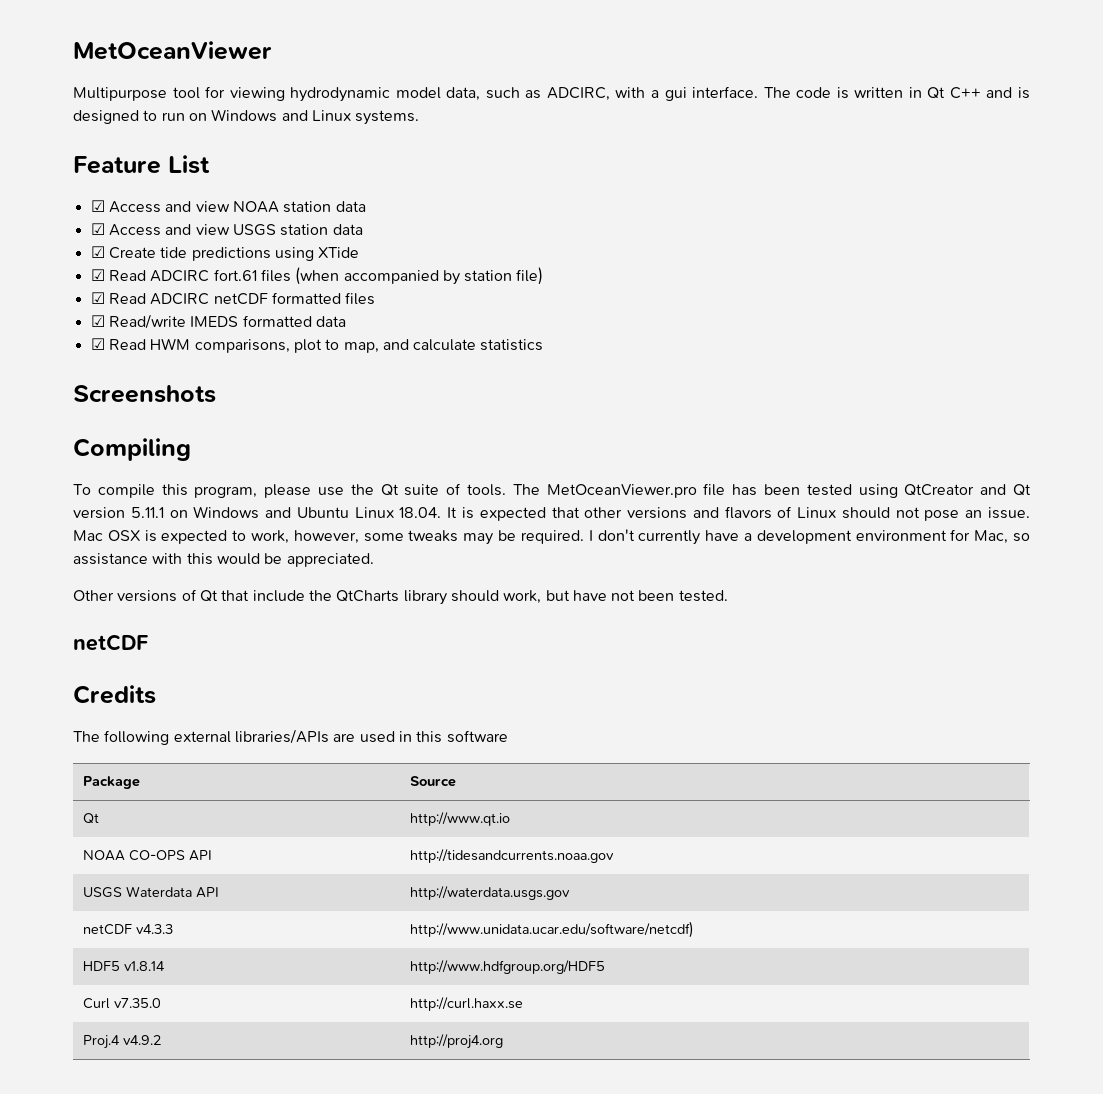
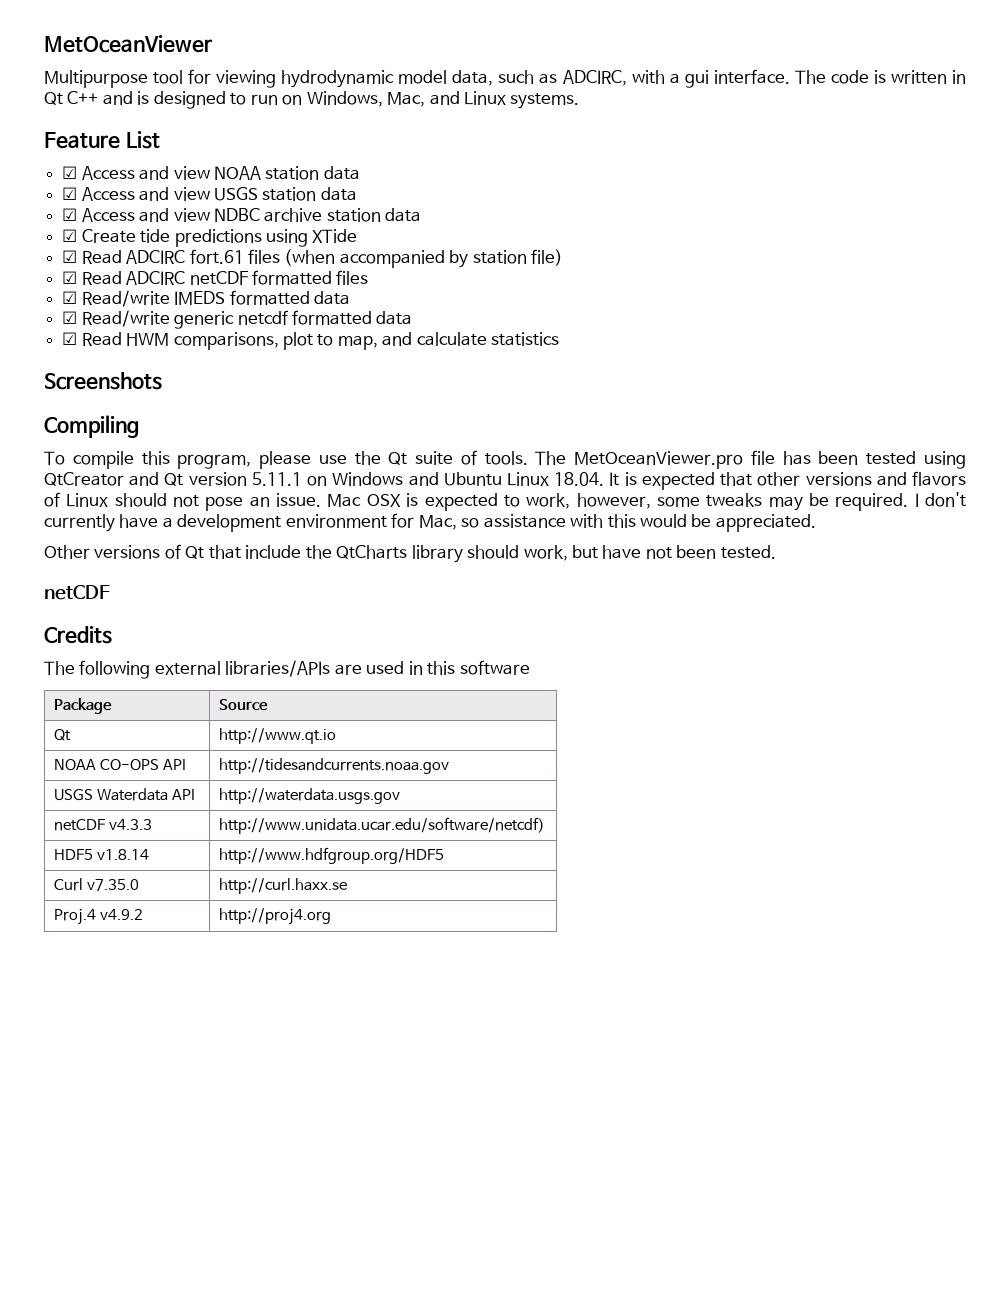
- The code is written in Qt C++ and is designed to run on Windows and Linux systems.
+ The code is written in Qt C++ and is designed to run on Windows, Mac, and Linux systems.
+ ☑ Access and view NDBC archive station data
+ ☑ Read/write generic netcdf formatted data

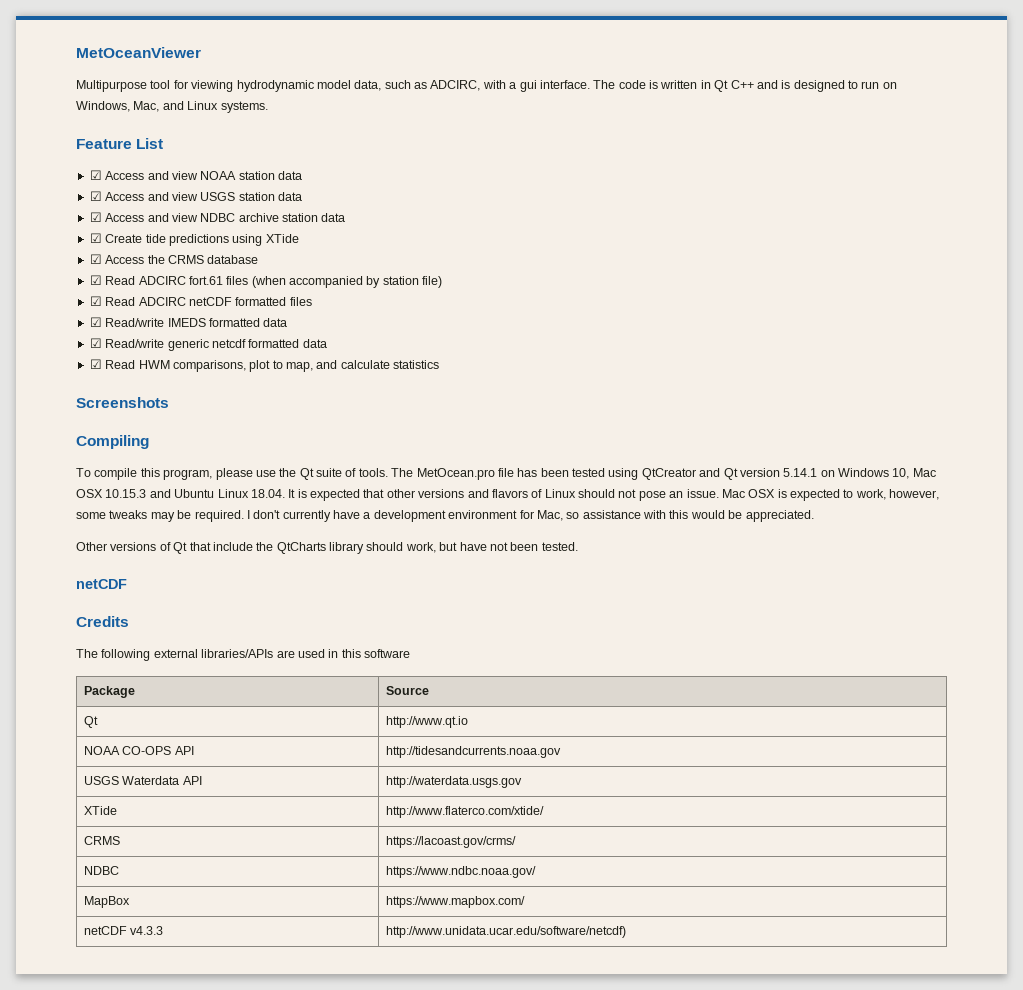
+ ☑ Access the CRMS database
- The MetOceanViewer.pro file has been tested using QtCreator and Qt version 5.11.1 on Windows and Ubuntu Linux 18.04. It is expected that other versions and flavors of Linux should not pose an issue.
+ The MetOcean.pro file has been tested using QtCreator and Qt version 5.14.1 on Windows 10, Mac OSX 10.15.3 and Ubuntu Linux 18.04. It is expected that other versions and flavors of Linux should not pose an issue.
+ XTide | http://www.flaterco.com/xtide/
+ CRMS | https://lacoast.gov/crms/
+ NDBC | https://www.ndbc.noaa.gov/
+ MapBox | https://www.mapbox.com/
  netCDF v4.3.3 | http://www.unidata.ucar.edu/software/netcdf)
- HDF5 v1.8.14 | http://www.hdfgroup.org/HDF5
- Curl v7.35.0 | http://curl.haxx.se
- Proj.4 v4.9.2 | http://proj4.org

